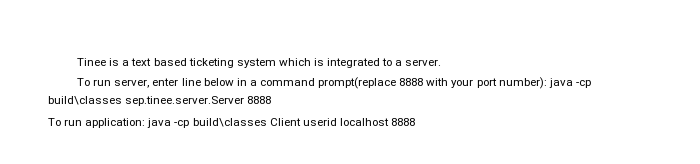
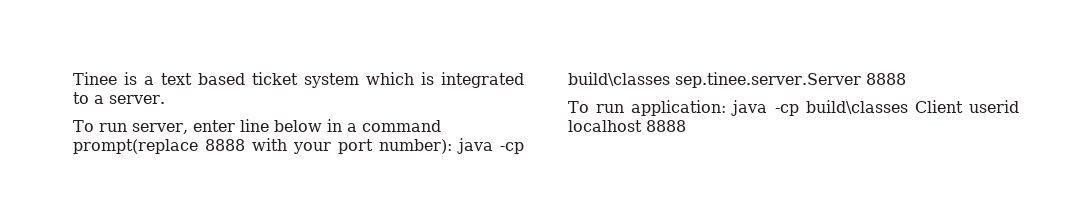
- Tinee is a text based ticketing system which is integrated to a server.
+ Tinee is a text based ticket system which is integrated to a server.

